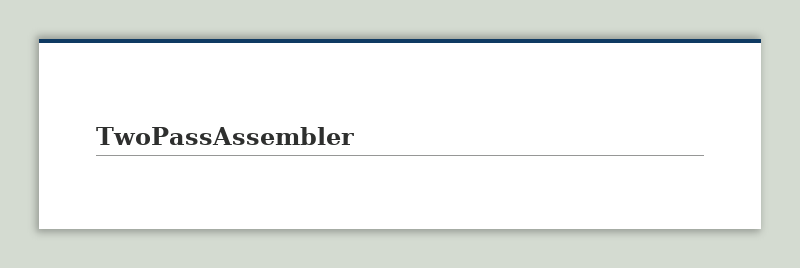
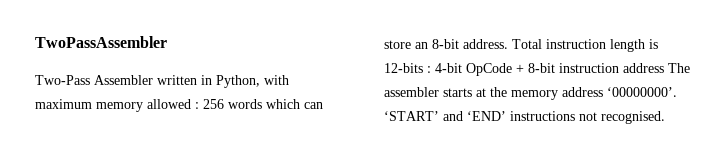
+ Two-Pass Assembler written in Python, with maximum memory allowed : 256 words which can store an 8-bit address. Total instruction length is 12-bits : 4-bit OpCode + 8-bit instruction address The assembler starts at the memory address ‘00000000’. ‘START’ and ‘END’ instructions not recognised.

